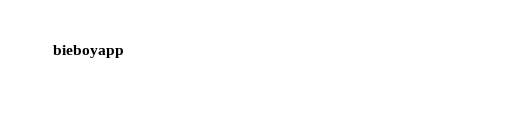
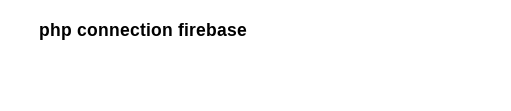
- bieboyapp
+ php connection firebase

